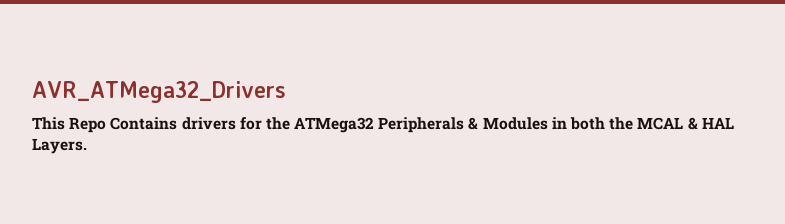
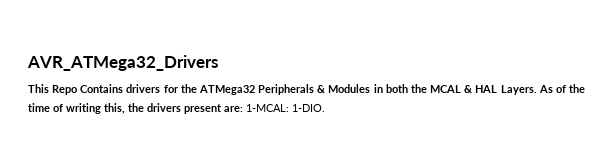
+ As of the time of writing this, the drivers present are: 1-MCAL: 1-DIO.

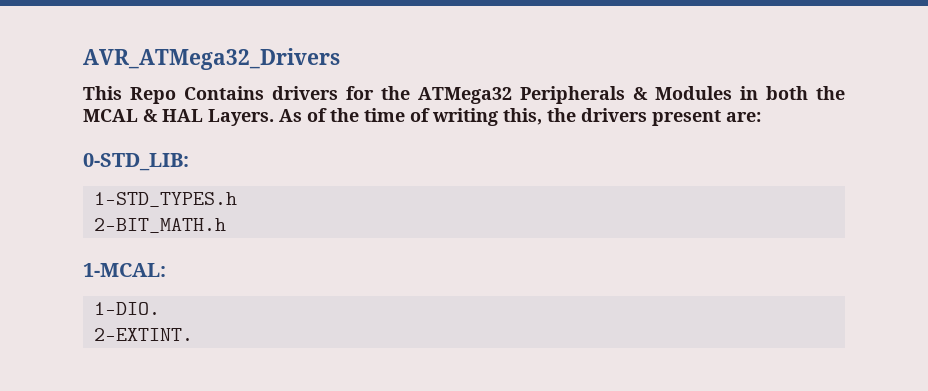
- As of the time of writing this, the drivers present are: 1-MCAL: 1-DIO.
+ As of the time of writing this, the drivers present are:
+ 0-STD_LIB:
+ 1-STD_TYPES.h
+ 2-BIT_MATH.h
+ 1-MCAL:
+ 1-DIO.
+ 2-EXTINT.

